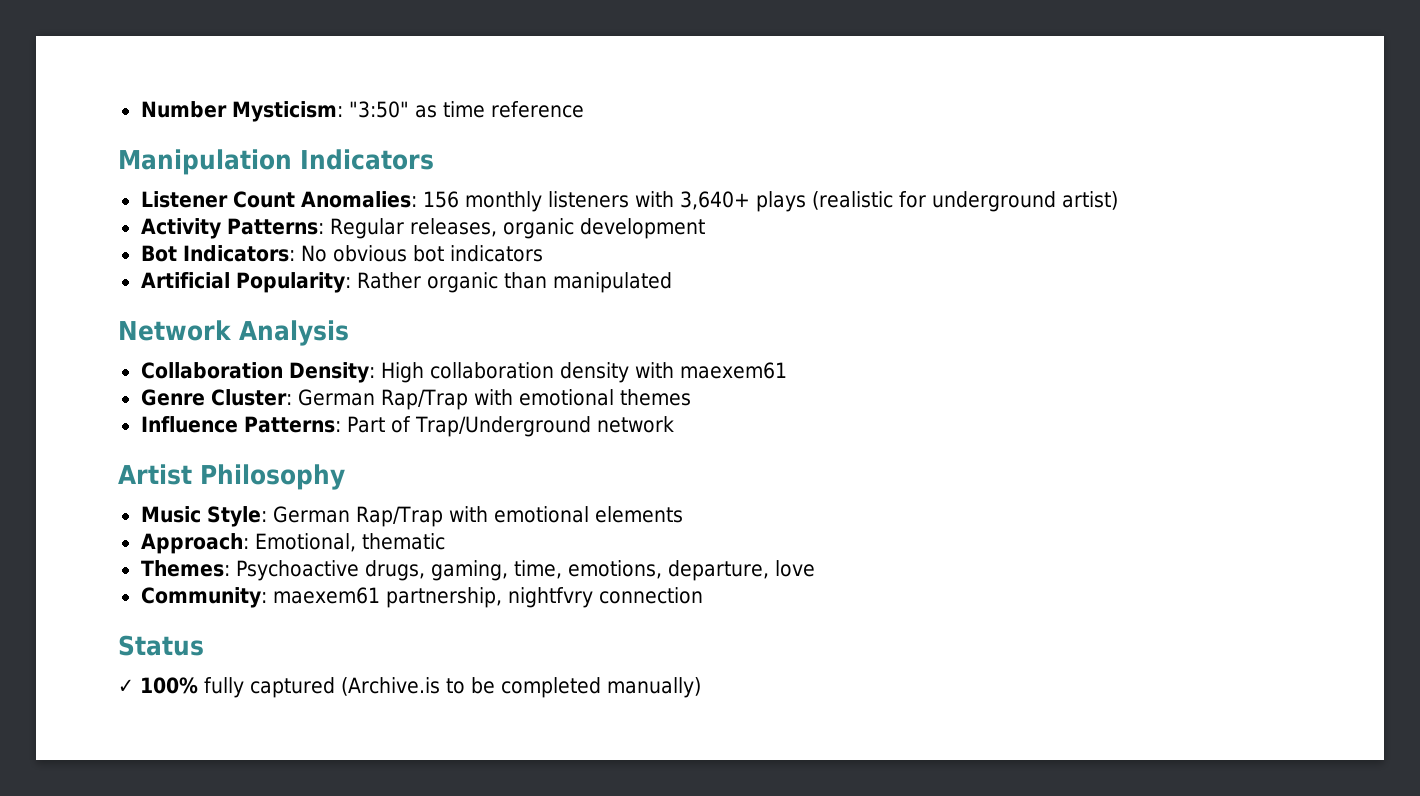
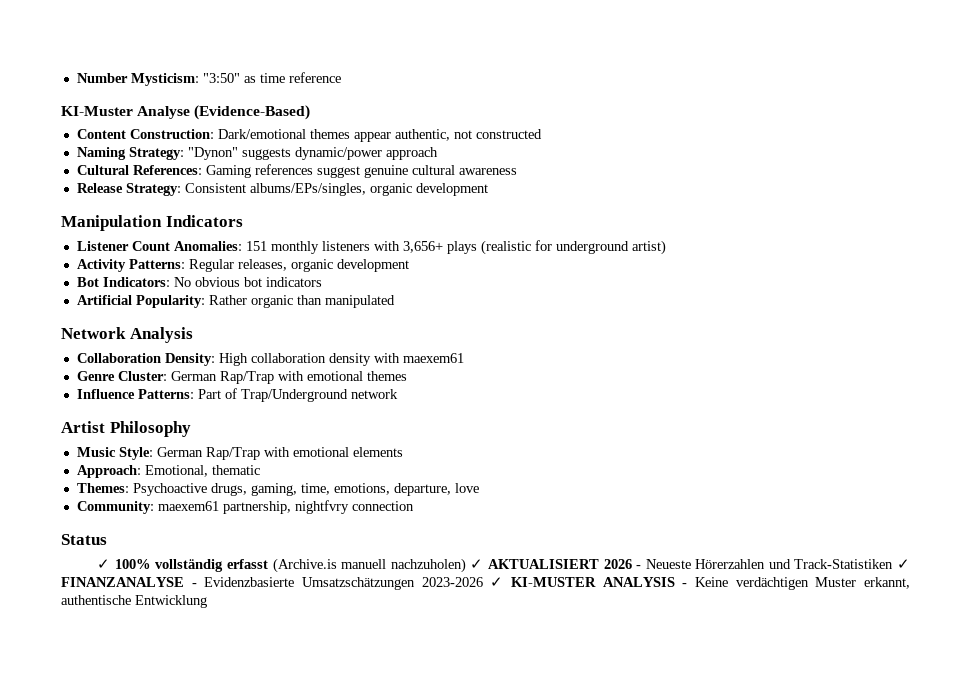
+ KI-Muster Analyse (Evidence-Based)
+ Content Construction: Dark/emotional themes appear authentic, not constructed
+ Naming Strategy: "Dynon" suggests dynamic/power approach
+ Cultural References: Gaming references suggest genuine cultural awareness
+ Release Strategy: Consistent albums/EPs/singles, organic development
- Listener Count Anomalies: 156 monthly listeners with 3,640+ plays (realistic for underground artist)
+ Listener Count Anomalies: 151 monthly listeners with 3,656+ plays (realistic for underground artist)
- ✓ 100% fully captured (Archive.is to be completed manually)
+ ✓ 100% vollständig erfasst (Archive.is manuell nachzuholen) ✓ AKTUALISIERT 2026 - Neueste Hörerzahlen und Track-Statistiken ✓ FINANZANALYSE - Evidenzbasierte Umsatzschätzungen 2023-2026 ✓ KI-MUSTER ANALYSIS - Keine verdächtigen Muster erkannt, authentische Entwicklung

